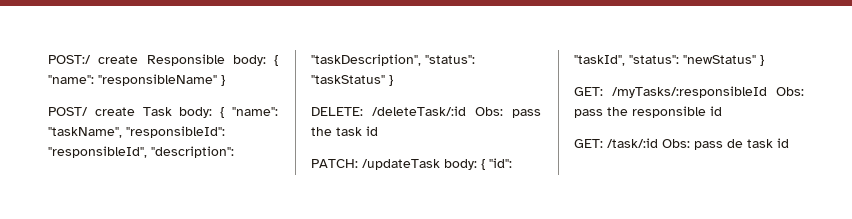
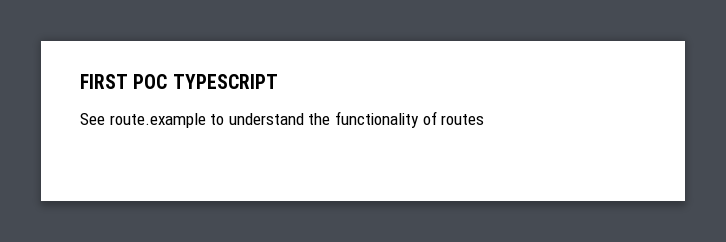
- POST:/ create Responsible body: { "name": "responsibleName" }
- POST/ create Task body: { "name": "taskName", "responsibleId": "responsibleId", "description": "taskDescription", "status": "taskStatus" }
- DELETE: /deleteTask/:id Obs: pass the task id
- PATCH: /updateTask body: { "id": "taskId", "status": "newStatus" }
- GET: /myTasks/:responsibleId Obs: pass the responsible id
- GET: /task/:id Obs: pass de task id
+ FIRST POC TYPESCRIPT
+ See route.example to understand the functionality of routes

